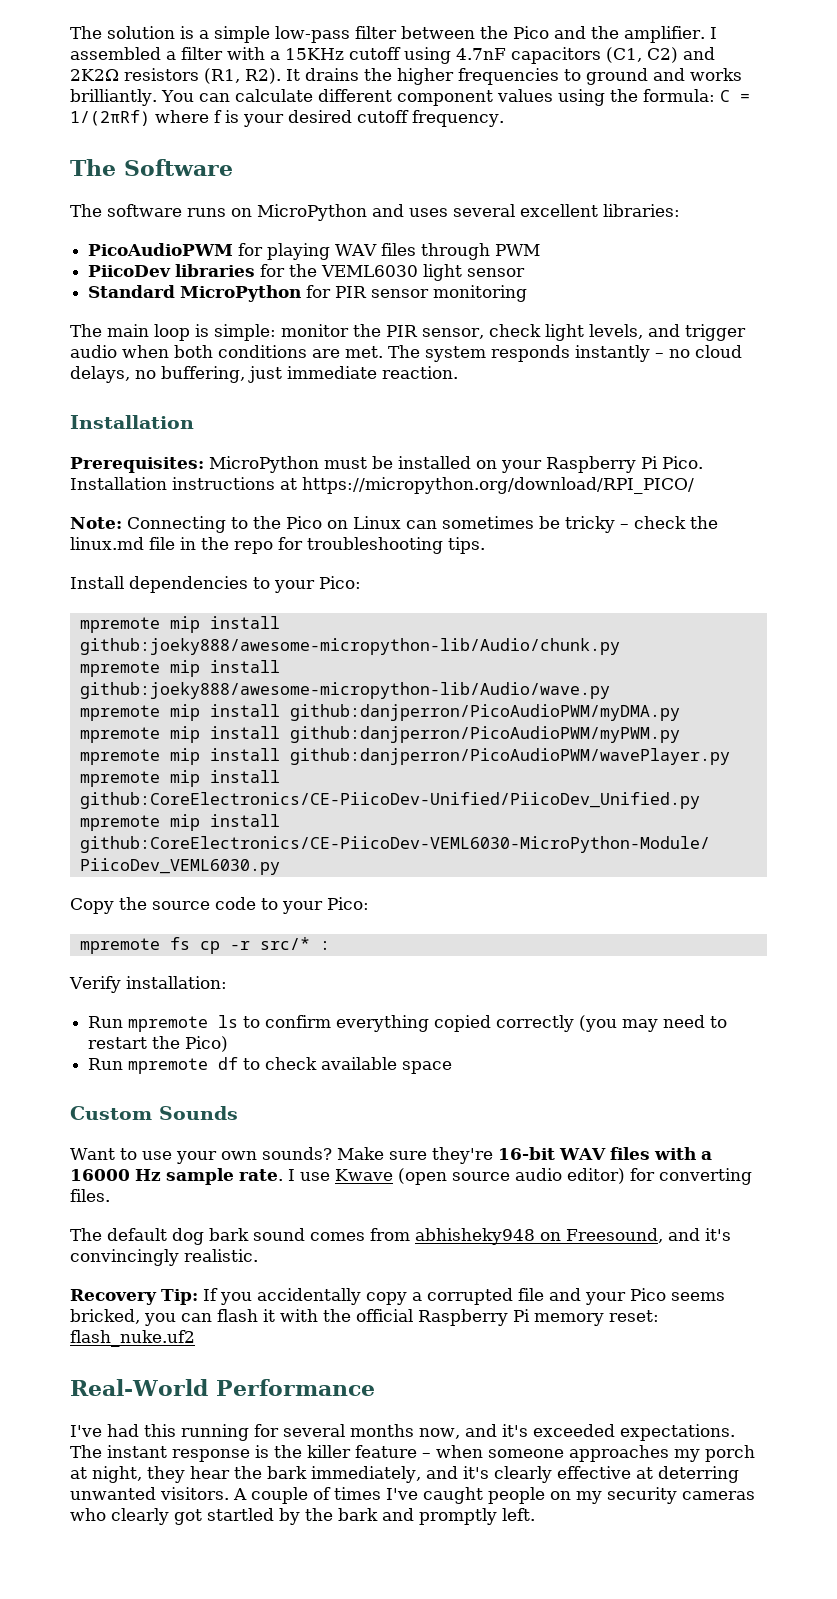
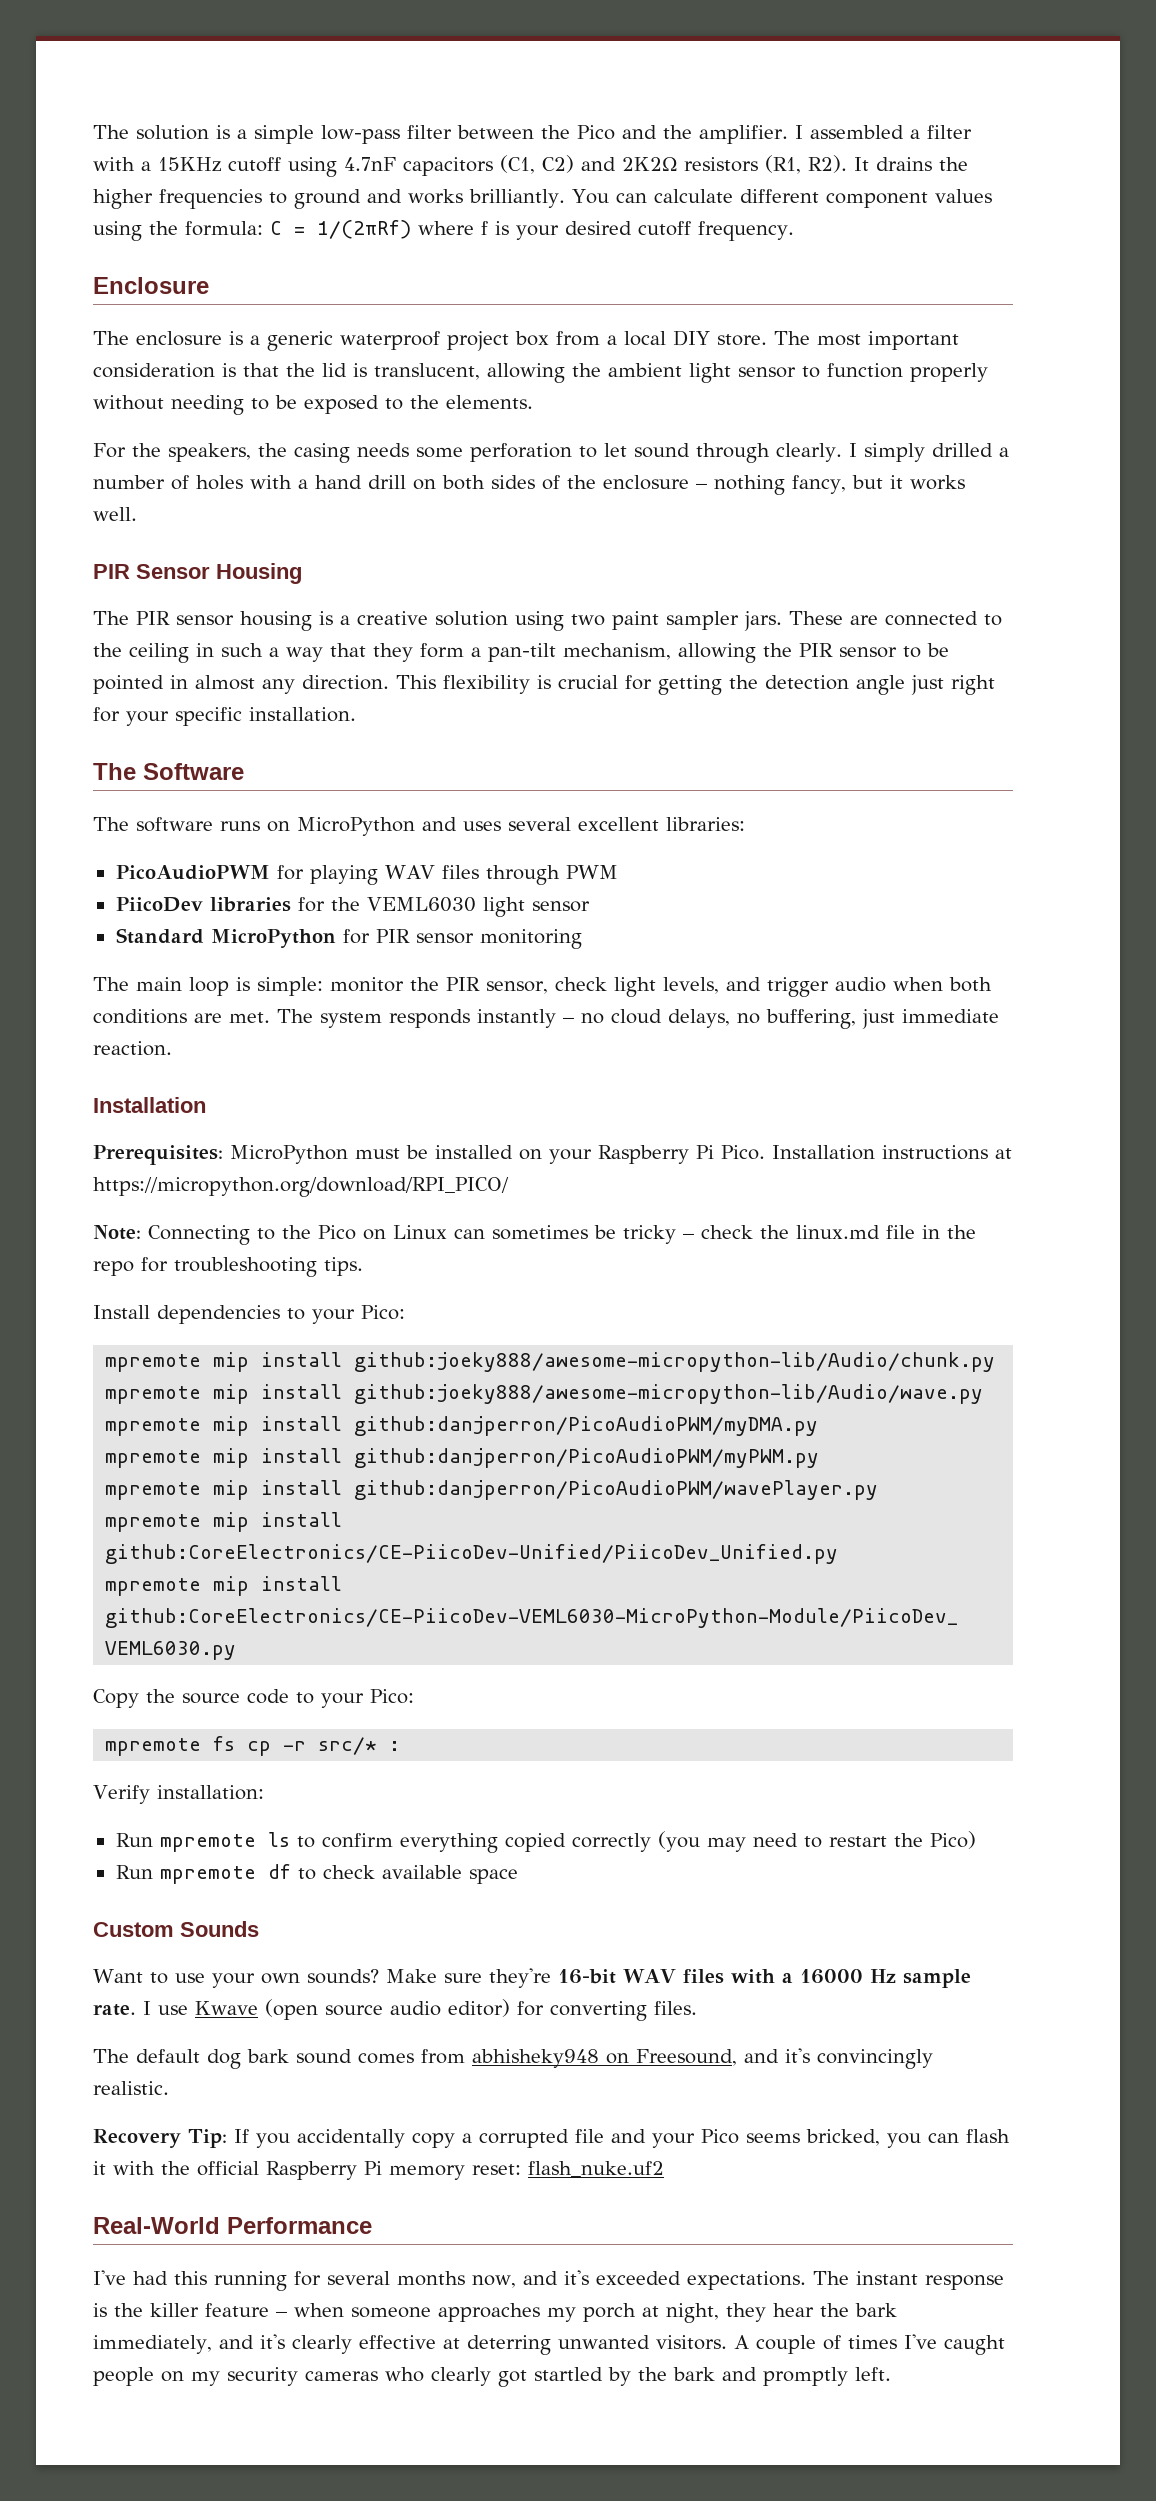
+ Enclosure
+ The enclosure is a generic waterproof project box from a local DIY store. The most important consideration is that the lid is translucent, allowing the ambient light sensor to function properly without needing to be exposed to the elements.
+ For the speakers, the casing needs some perforation to let sound through clearly. I simply drilled a number of holes with a hand drill on both sides of the enclosure – nothing fancy, but it works well.
+ PIR Sensor Housing
+ The PIR sensor housing is a creative solution using two paint sampler jars. These are connected to the ceiling in such a way that they form a pan-tilt mechanism, allowing the PIR sensor to be pointed in almost any direction. This flexibility is crucial for getting the detection angle just right for your specific installation.

